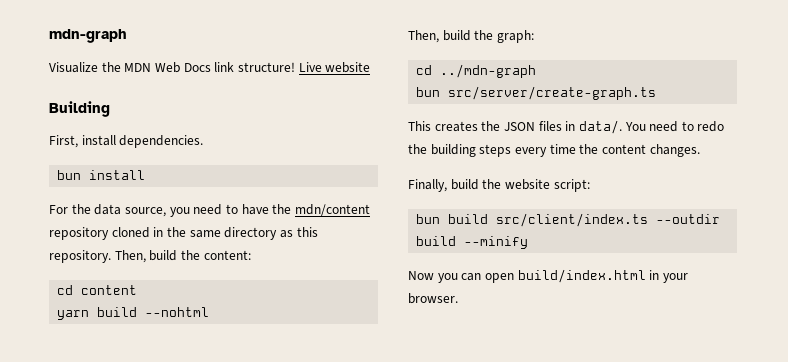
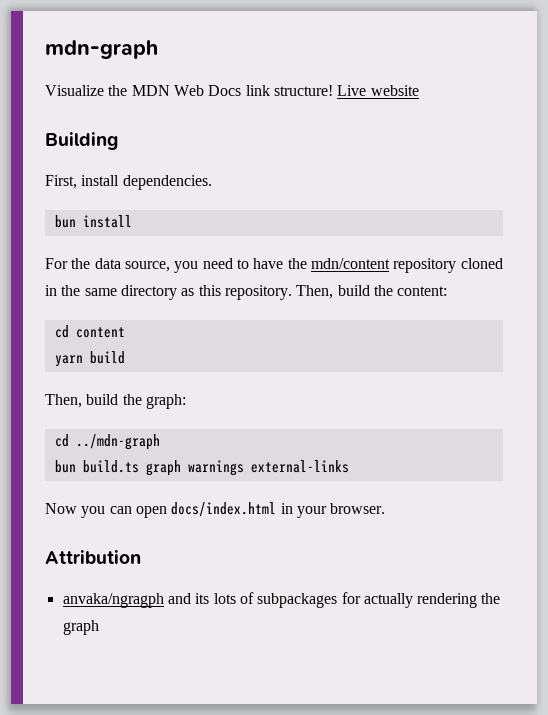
- yarn build --nohtml
+ yarn build
- bun src/server/create-graph.ts
- This creates the JSON files in data/. You need to redo the building steps every time the content changes.
- Finally, build the website script:
- bun build src/client/index.ts --outdir build --minify
+ bun build.ts graph warnings external-links
- Now you can open build/index.html in your browser.
+ Now you can open docs/index.html in your browser.
+ Attribution
+ anvaka/ngragph and its lots of subpackages for actually rendering the graph

